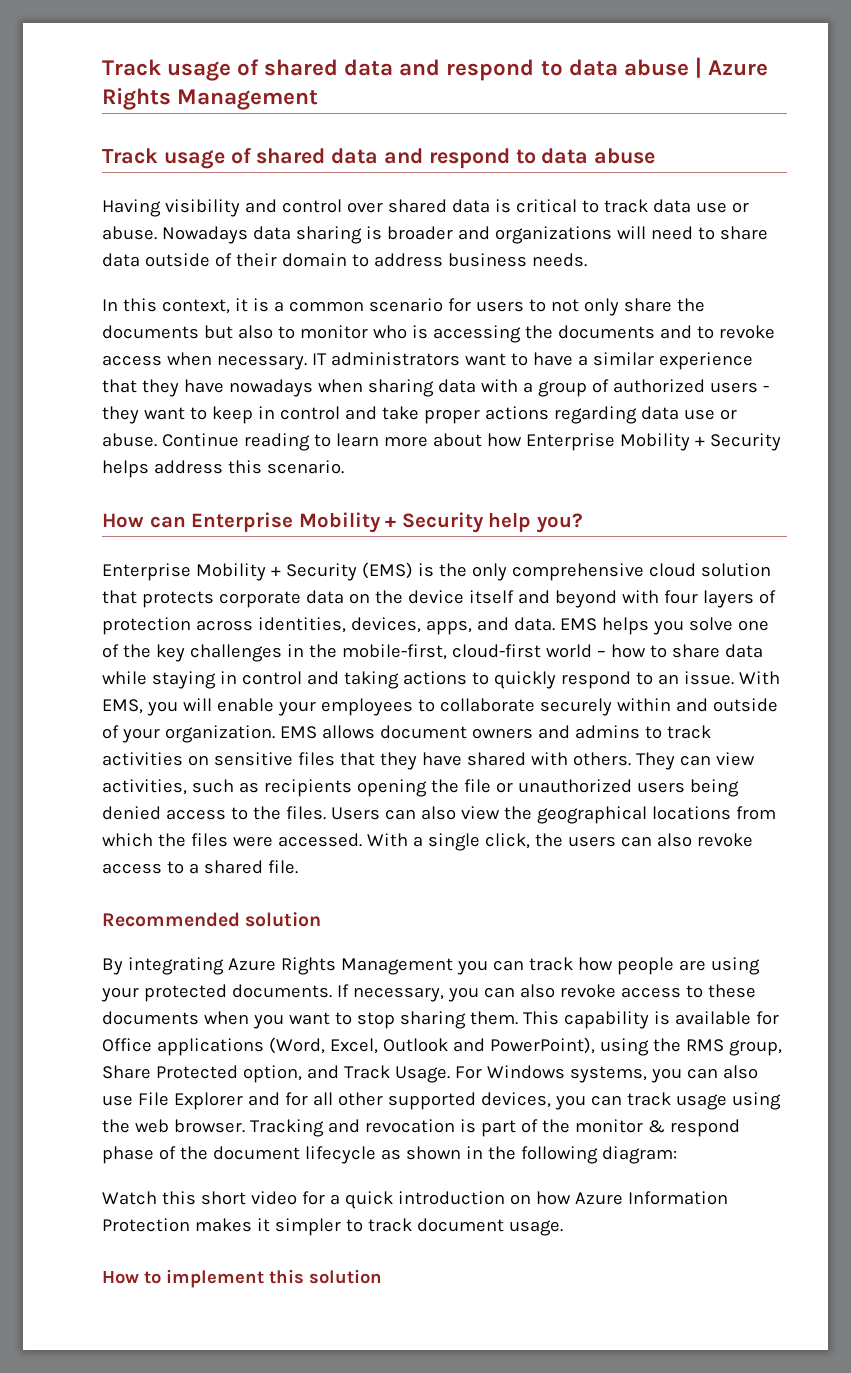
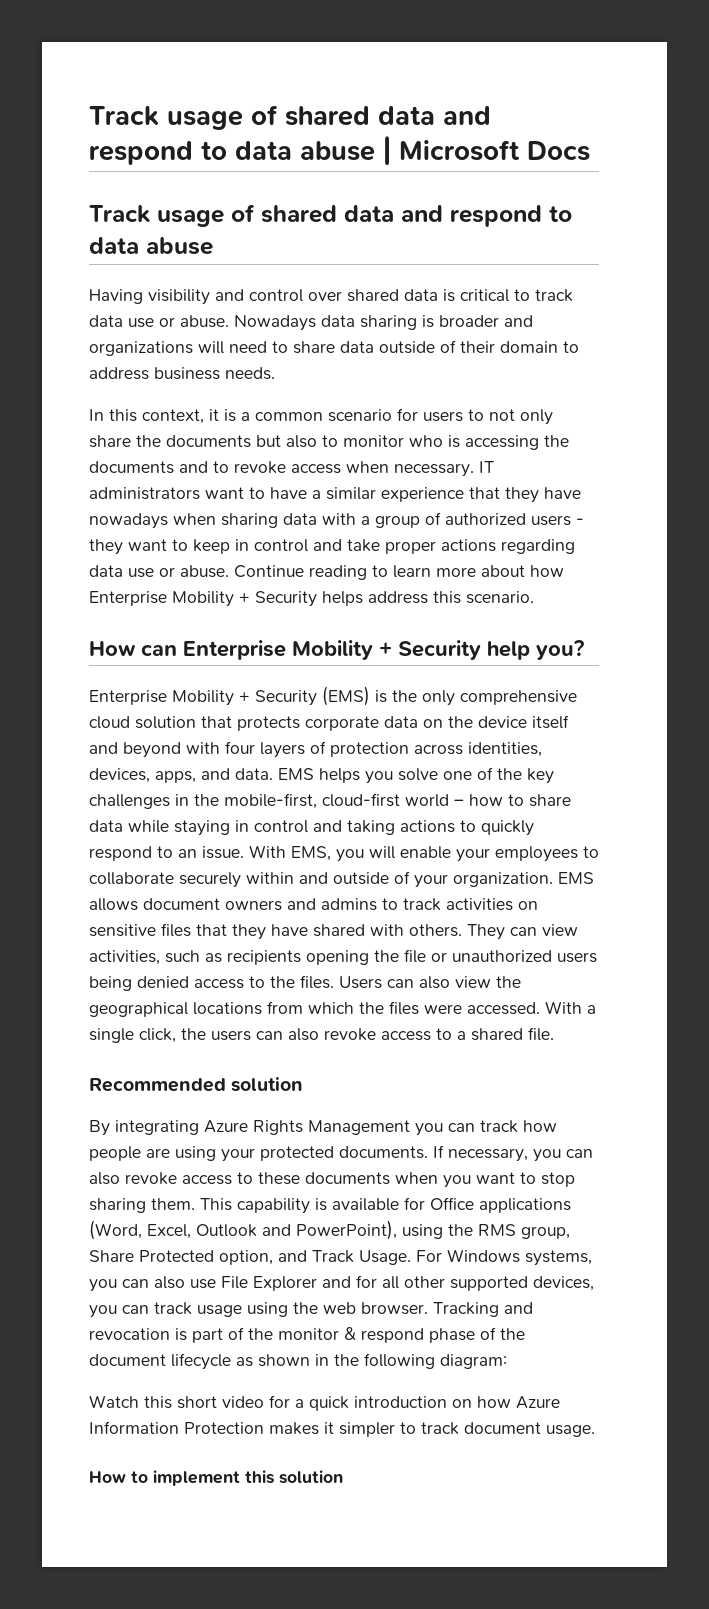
- Track usage of shared data and respond to data abuse | Azure Rights Management
+ Track usage of shared data and respond to data abuse | Microsoft Docs

